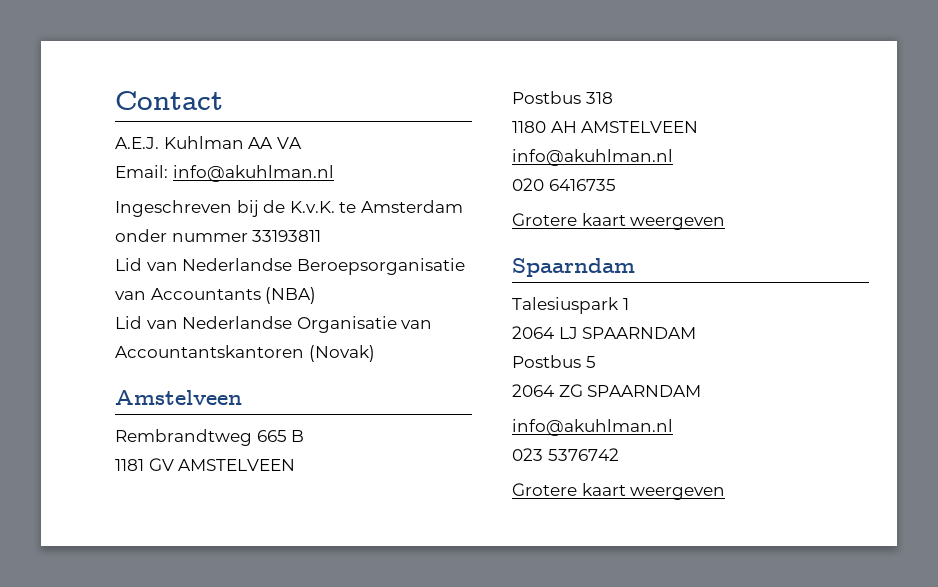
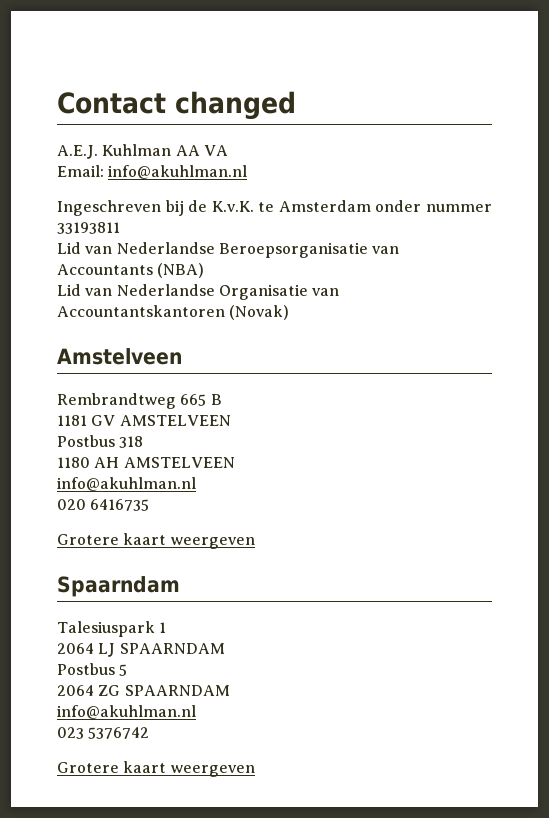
- Contact
+ Contact changed

